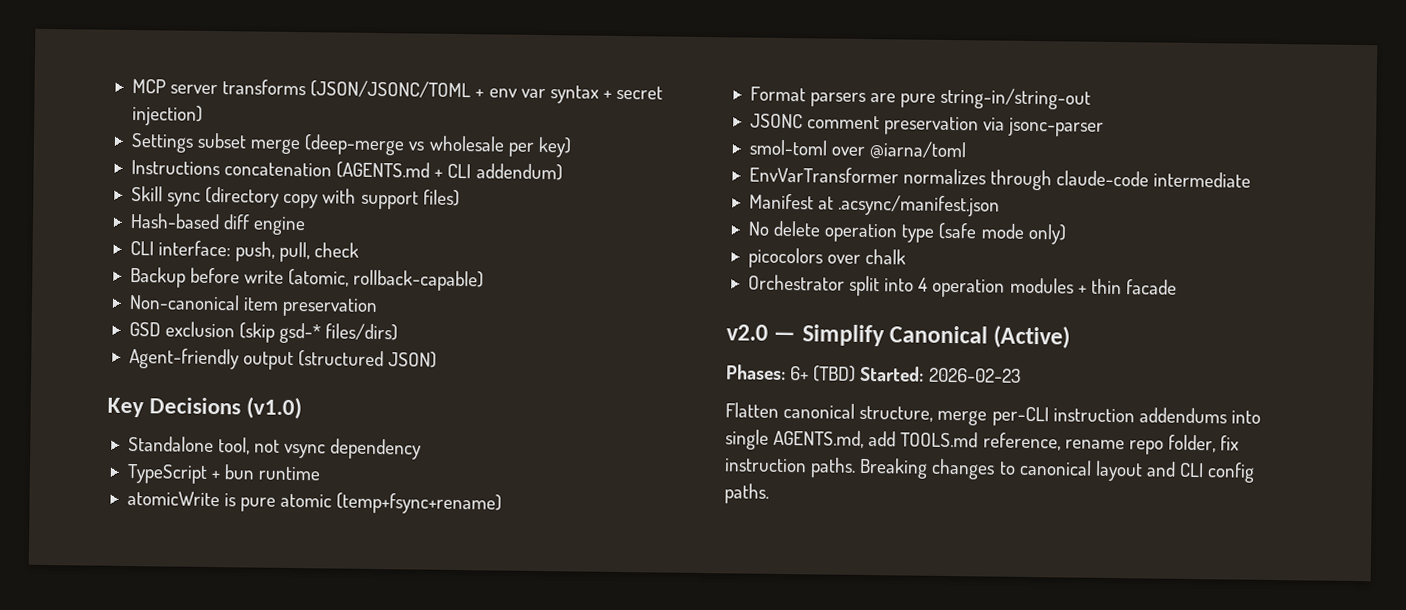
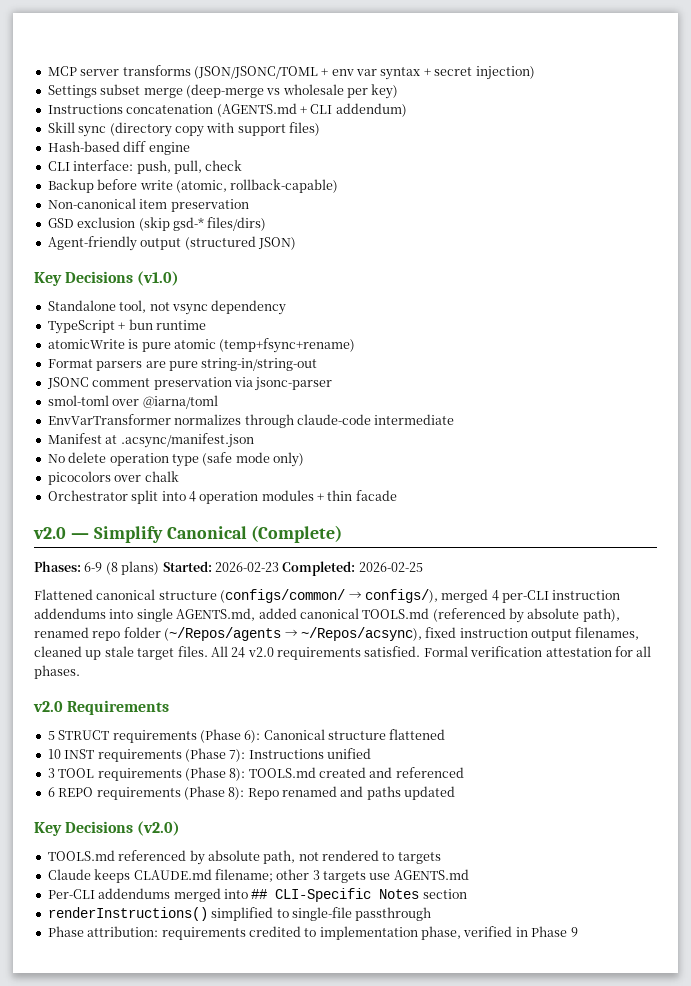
- v2.0 — Simplify Canonical (Active)
+ v2.0 — Simplify Canonical (Complete)
- Phases: 6+ (TBD) Started: 2026-02-23
- Flatten canonical structure, merge per-CLI instruction addendums into single AGENTS.md, add TOOLS.md reference, rename repo folder, fix instruction paths. Breaking changes to canonical layout and CLI config paths.
+ Phases: 6-9 (8 plans) Started: 2026-02-23 Completed: 2026-02-25
+ Flattened canonical structure (configs/common/ → configs/), merged 4 per-CLI instruction addendums into single AGENTS.md, added canonical TOOLS.md (referenced by absolute path), renamed repo folder (~/Repos/agents → ~/Repos/acsync), fixed instruction output filenames, cleaned up stale target files. All 24 v2.0 requirements satisfied. Formal verification attestation for all phases.
+ v2.0 Requirements
+ 5 STRUCT requirements (Phase 6): Canonical structure flattened
+ 10 INST requirements (Phase 7): Instructions unified
+ 3 TOOL requirements (Phase 8): TOOLS.md created and referenced
+ 6 REPO requirements (Phase 8): Repo renamed and paths updated
+ Key Decisions (v2.0)
+ TOOLS.md referenced by absolute path, not rendered to targets
+ Claude keeps CLAUDE.md filename; other 3 targets use AGENTS.md
+ Per-CLI addendums merged into ## CLI-Specific Notes section
+ renderInstructions() simplified to single-file passthrough
+ Phase attribution: requirements credited to implementation phase, verified in Phase 9

